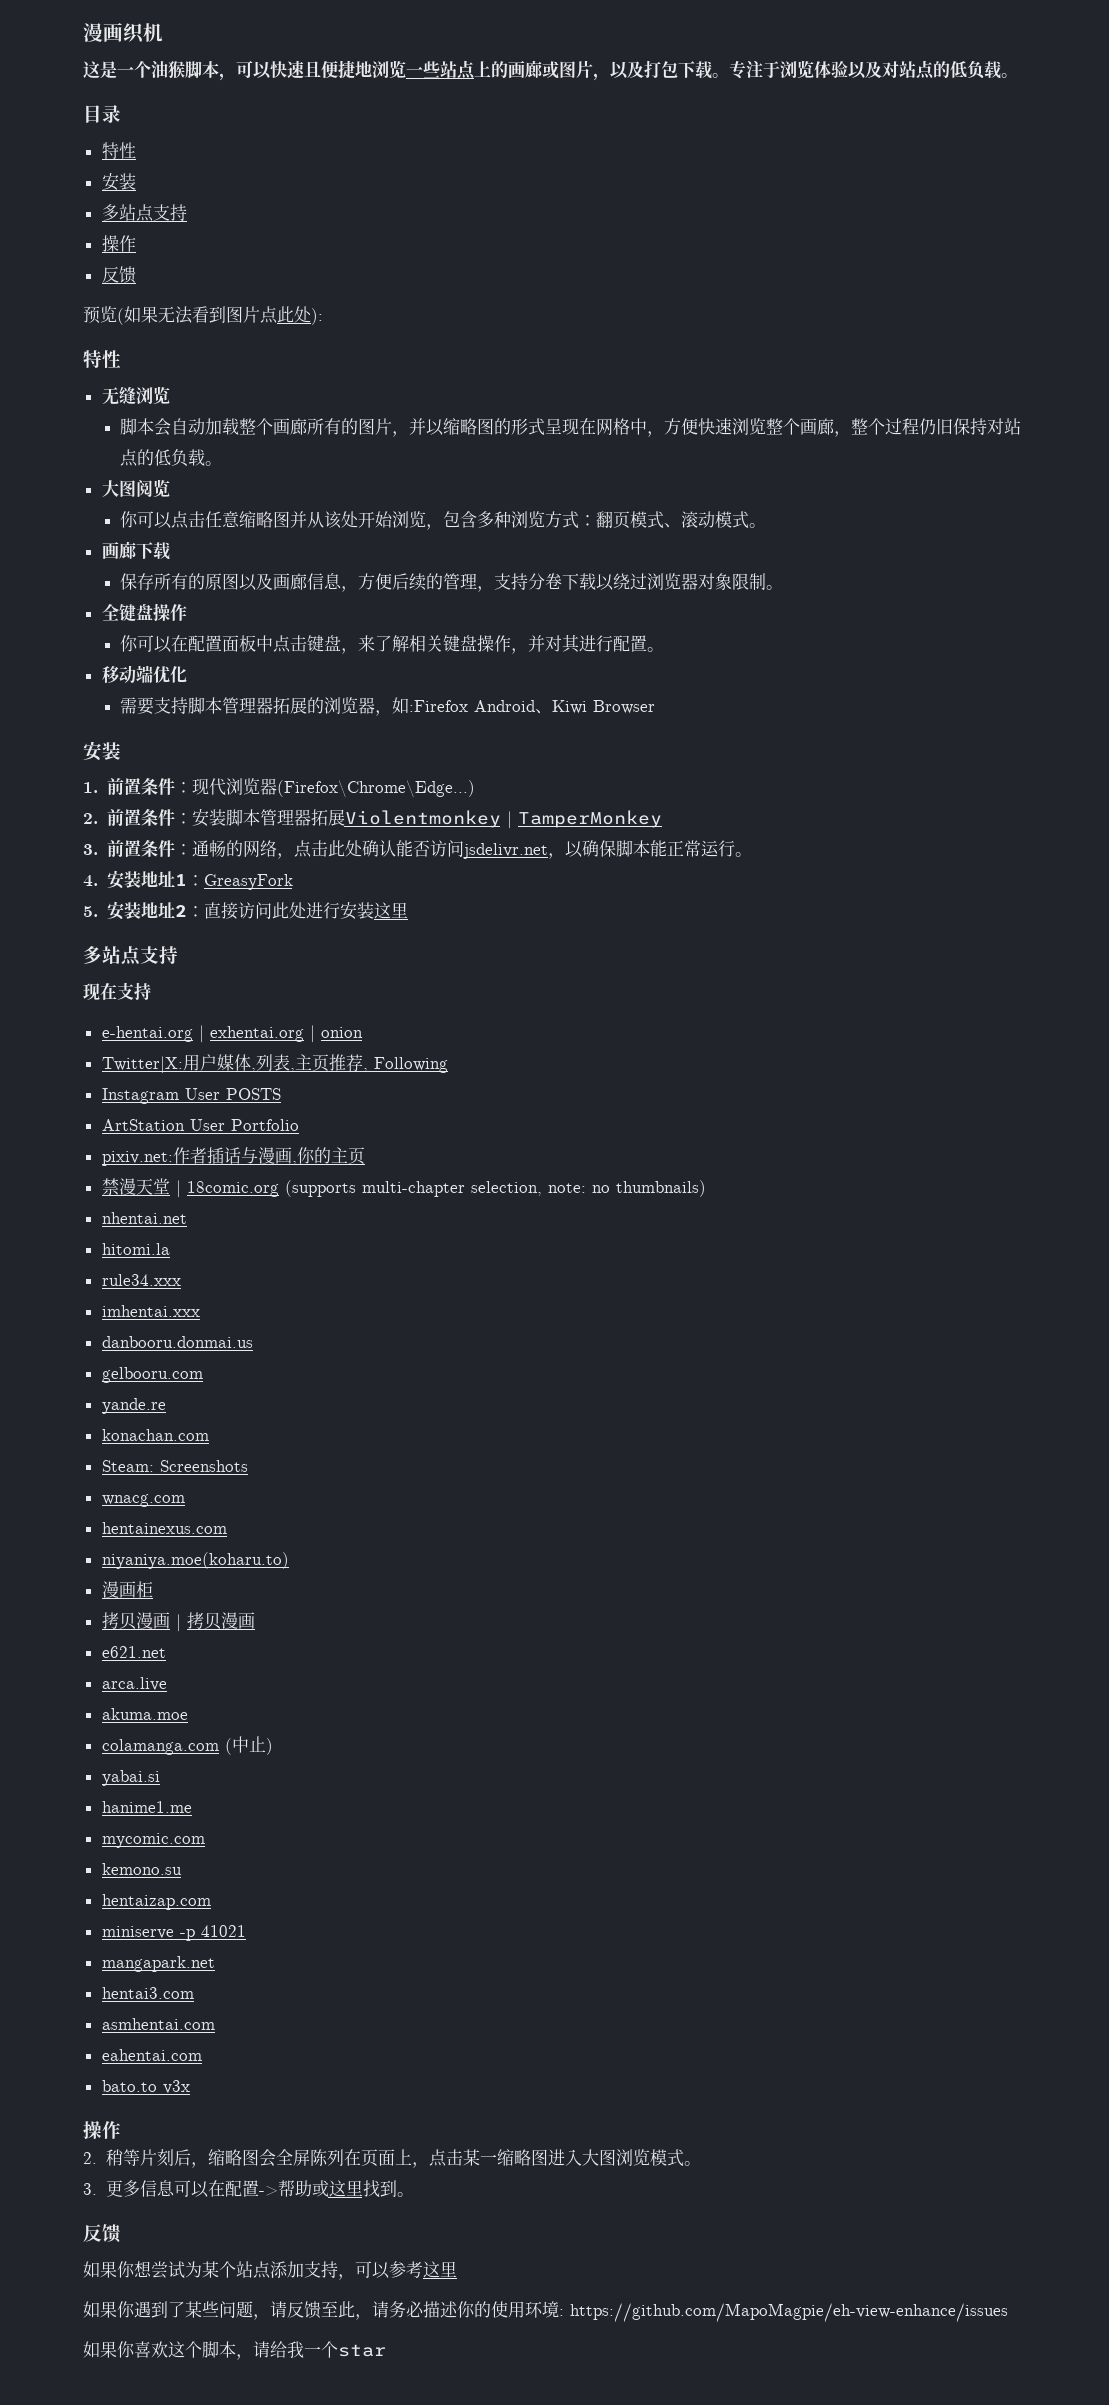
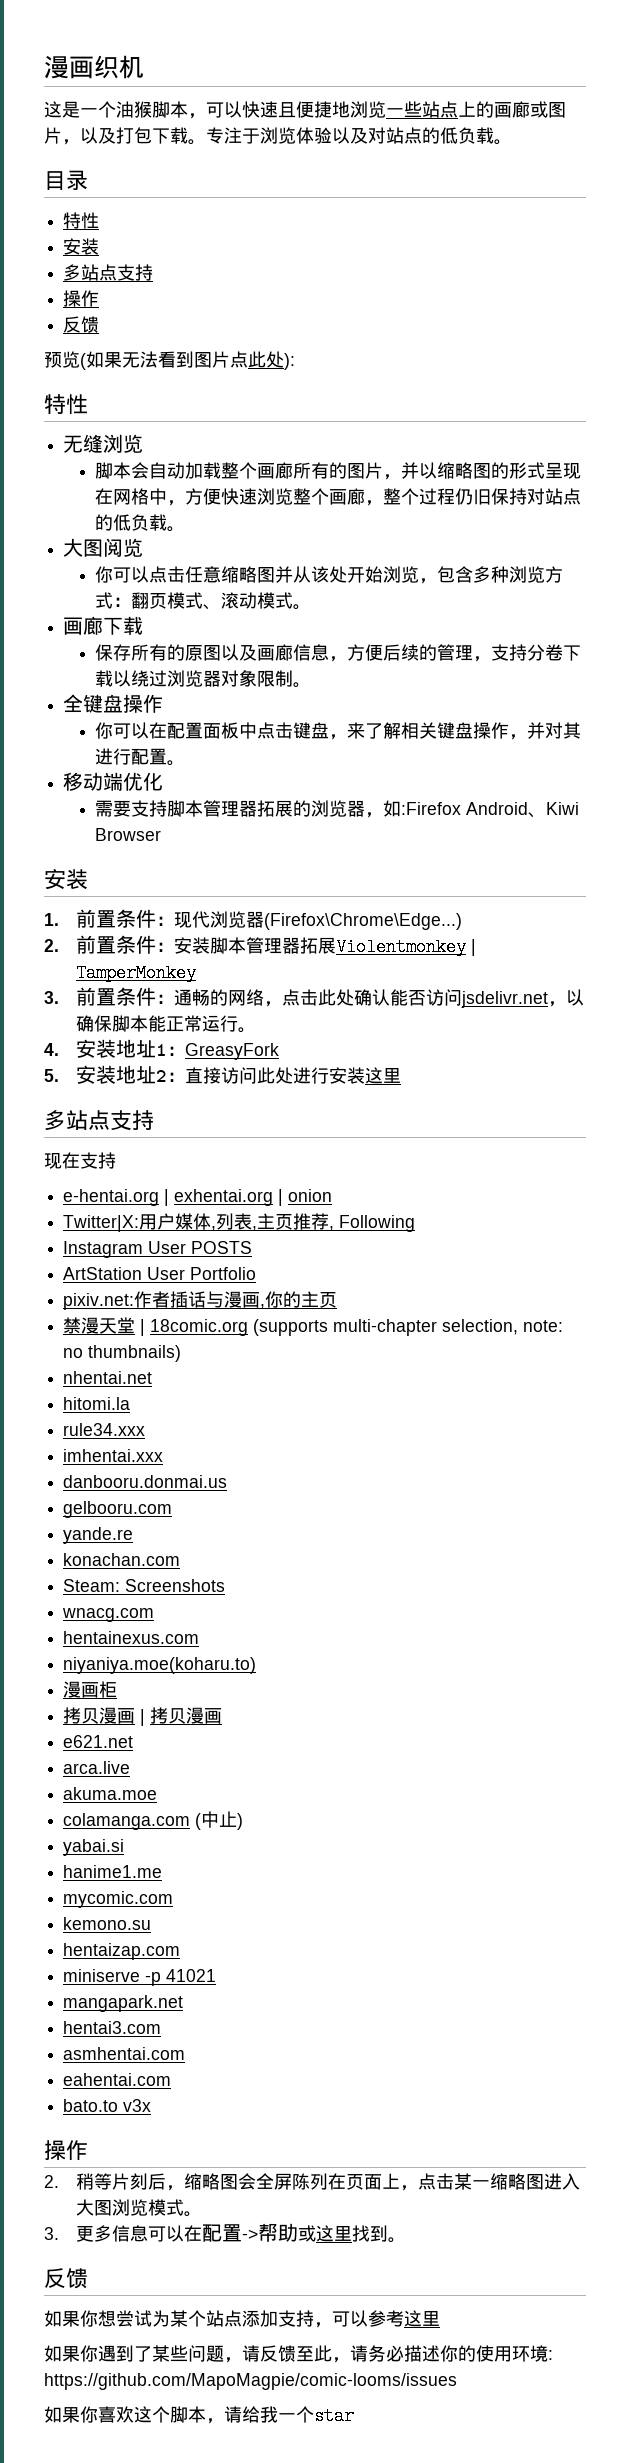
- 如果你遇到了某些问题，请反馈至此，请务必描述你的使用环境: https://github.com/MapoMagpie/eh-view-enhance/issues
+ 如果你遇到了某些问题，请反馈至此，请务必描述你的使用环境: https://github.com/MapoMagpie/comic-looms/issues

